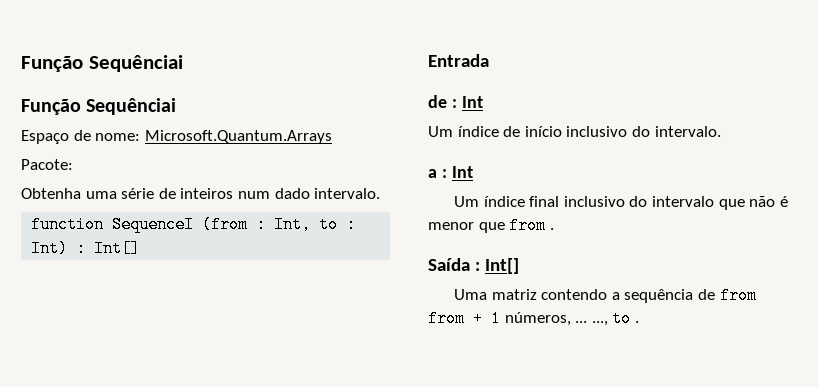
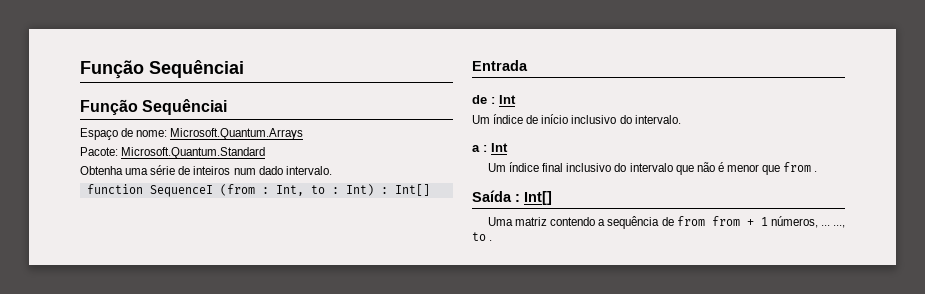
- Pacote:
+ Pacote: Microsoft.Quantum.Standard

